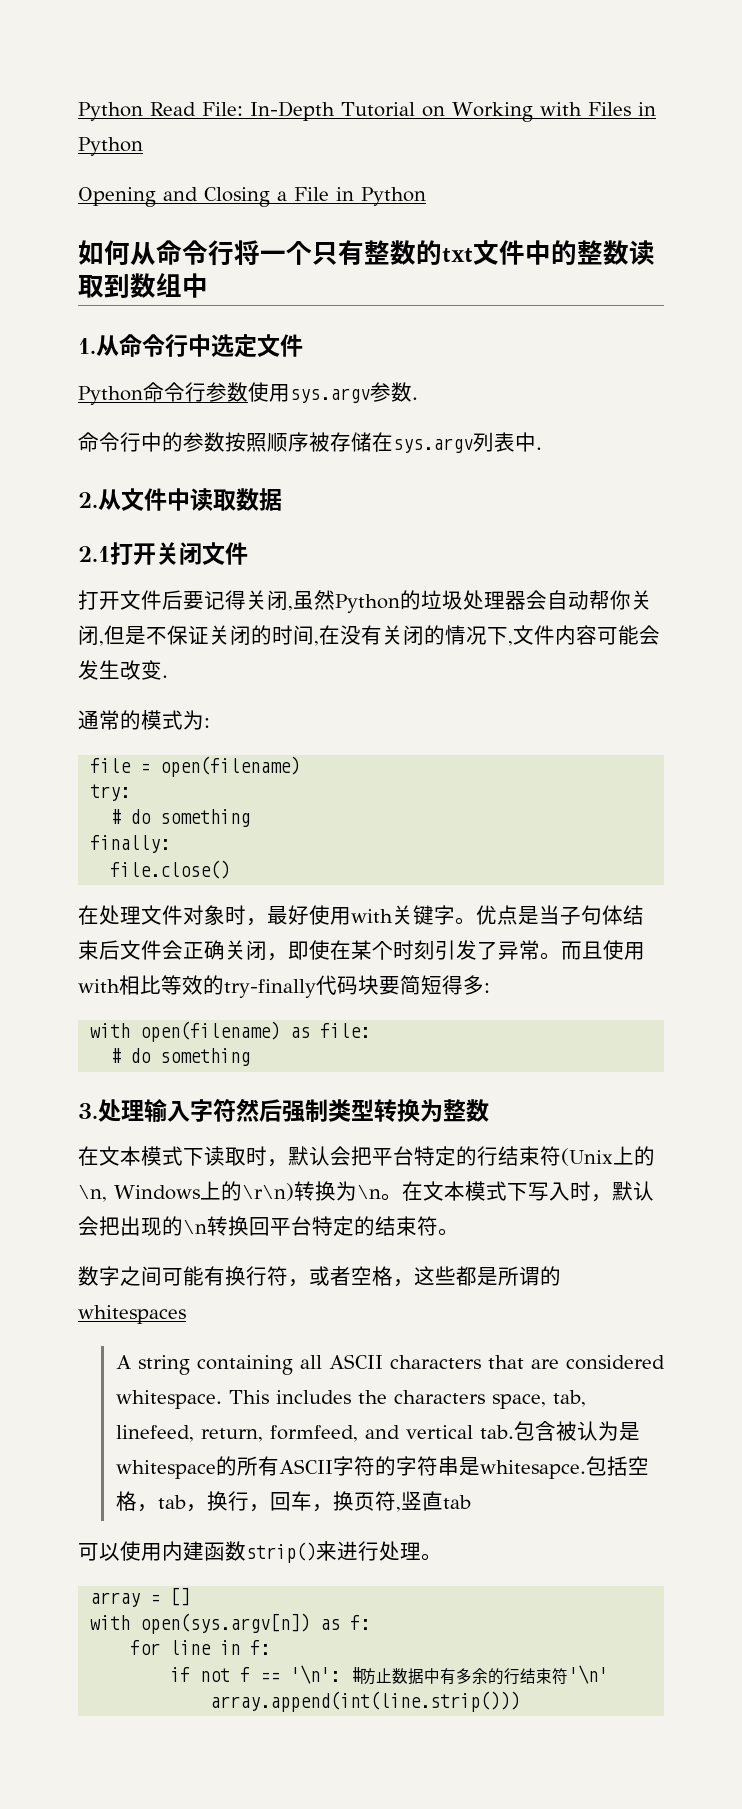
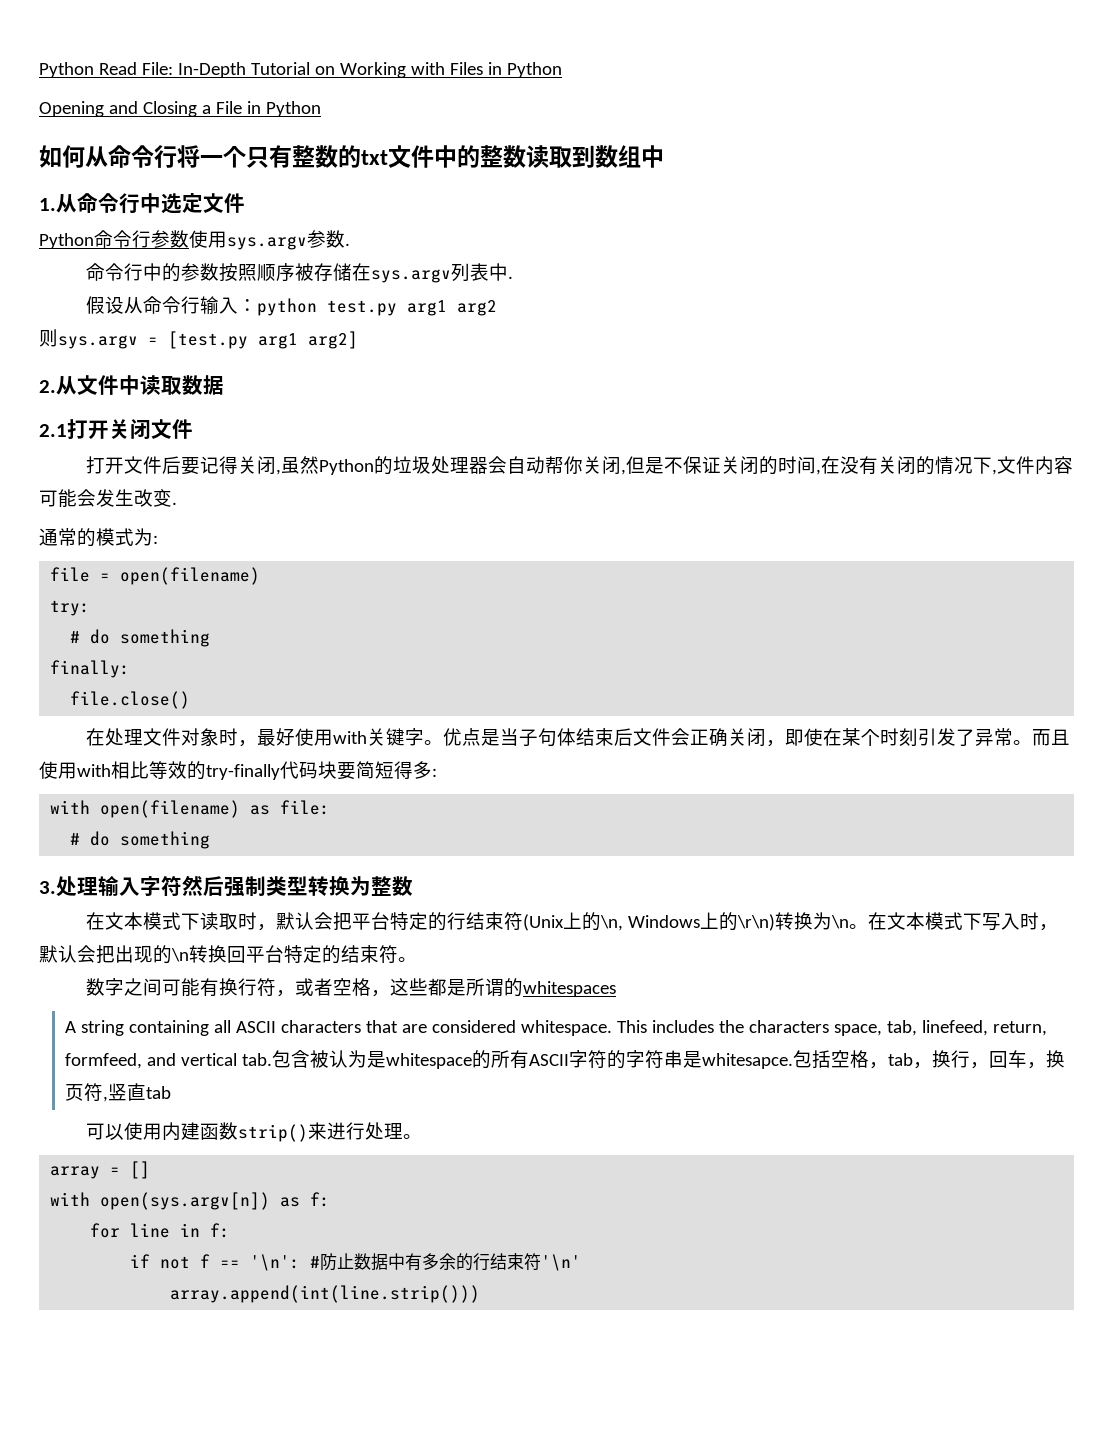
+ 假设从命令行输入：python test.py arg1 arg2
+ 则sys.argv = [test.py arg1 arg2]

